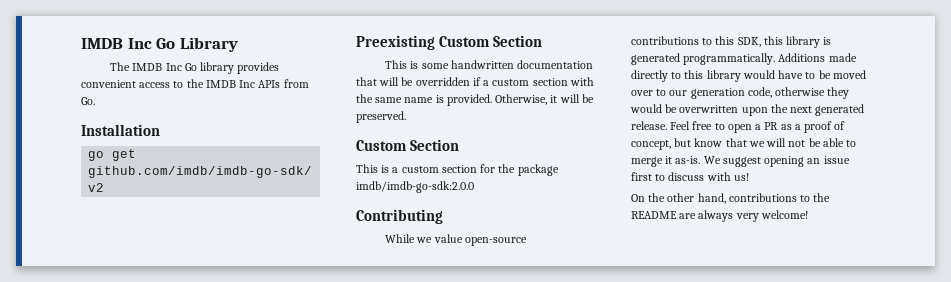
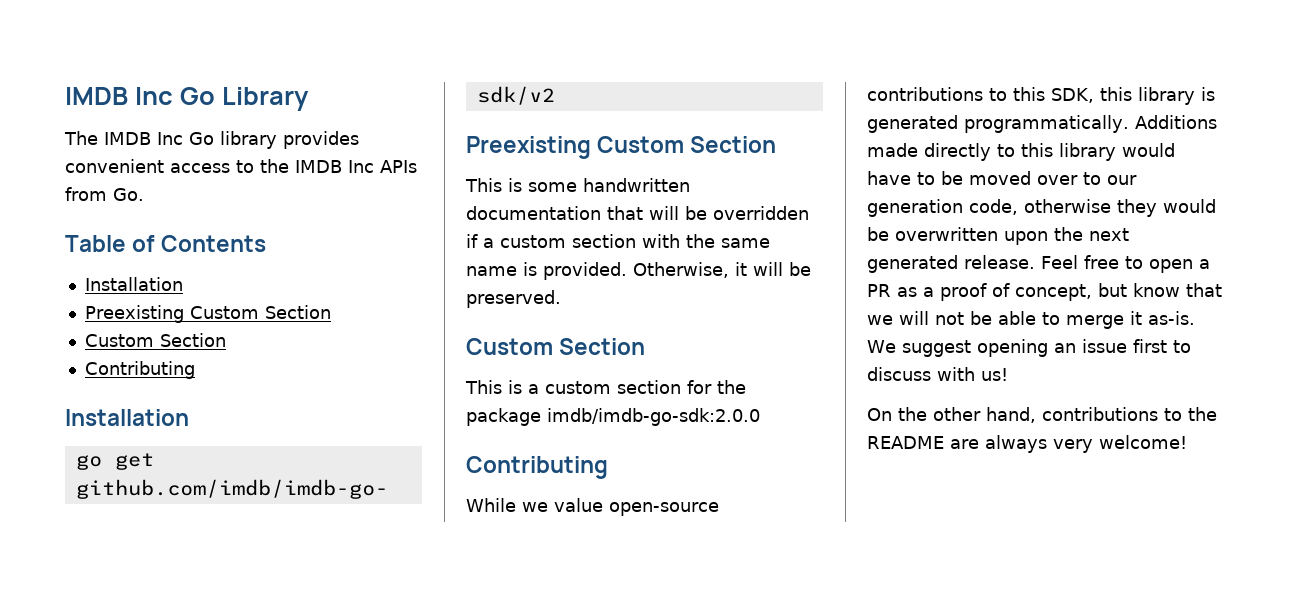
+ Table of Contents
+ Installation
+ Preexisting Custom Section
+ Custom Section
+ Contributing

